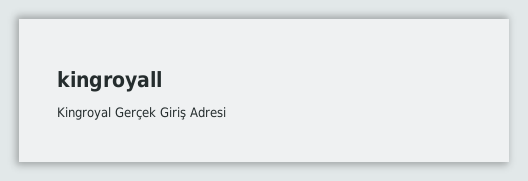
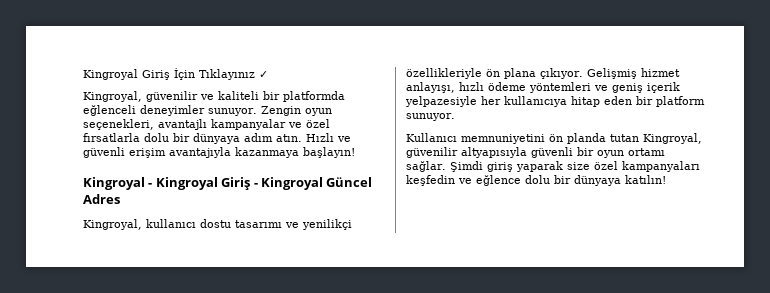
- kingroyall
- Kingroyal Gerçek Giriş Adresi
+ Kingroyal Giriş İçin Tıklayınız ✓
+ Kingroyal, güvenilir ve kaliteli bir platformda eğlenceli deneyimler sunuyor. Zengin oyun seçenekleri, avantajlı kampanyalar ve özel fırsatlarla dolu bir dünyaya adım atın. Hızlı ve güvenli erişim avantajıyla kazanmaya başlayın!
+ Kingroyal - Kingroyal Giriş - Kingroyal Güncel Adres
+ Kingroyal, kullanıcı dostu tasarımı ve yenilikçi özellikleriyle ön plana çıkıyor. Gelişmiş hizmet anlayışı, hızlı ödeme yöntemleri ve geniş içerik yelpazesiyle her kullanıcıya hitap eden bir platform sunuyor.
+ Kullanıcı memnuniyetini ön planda tutan Kingroyal, güvenilir altyapısıyla güvenli bir oyun ortamı sağlar. Şimdi giriş yaparak size özel kampanyaları keşfedin ve eğlence dolu bir dünyaya katılın!

